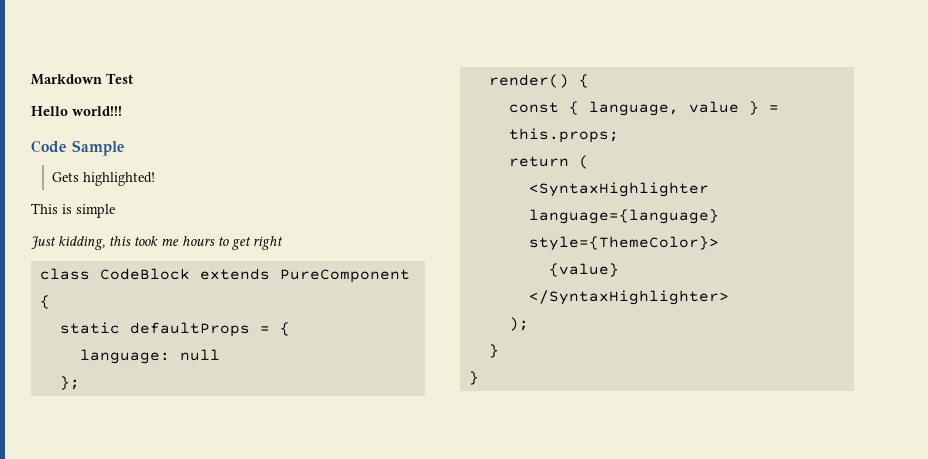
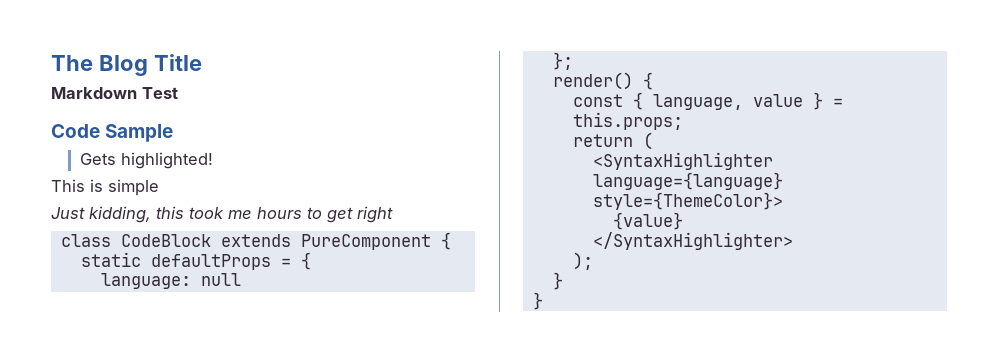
+ The Blog Title
- Hello world!!!

